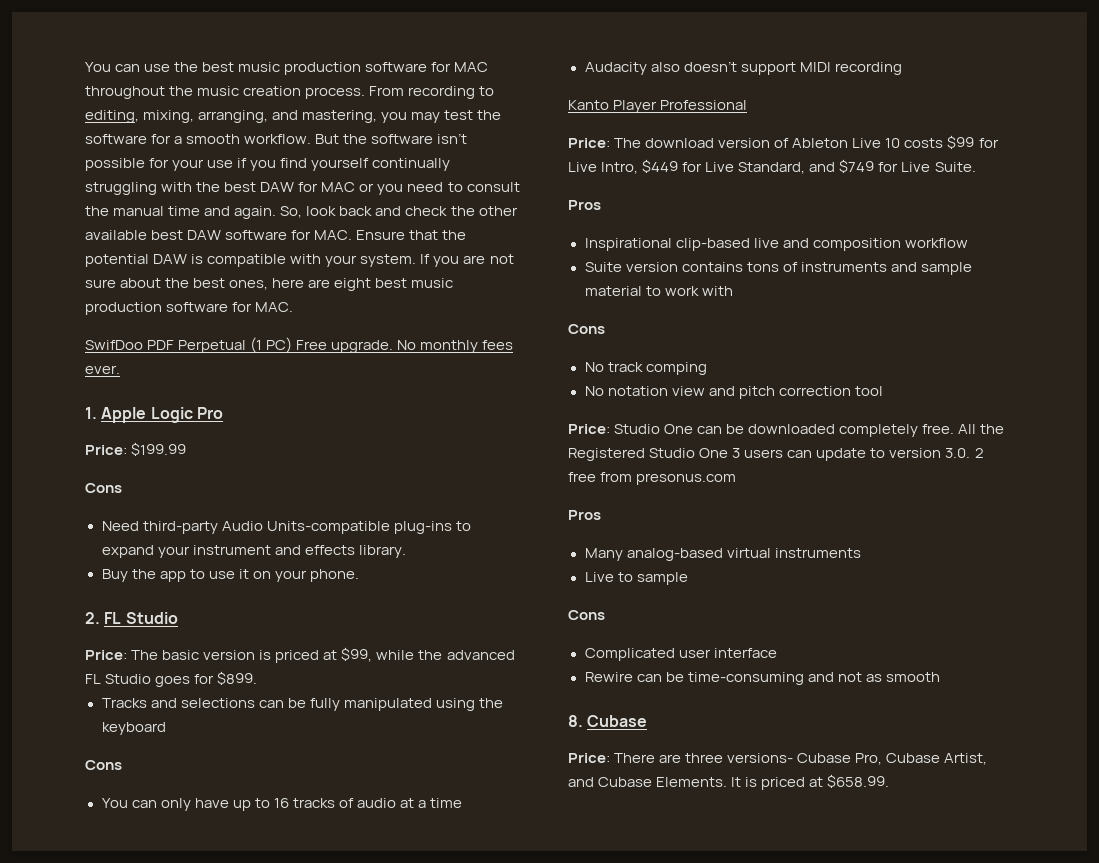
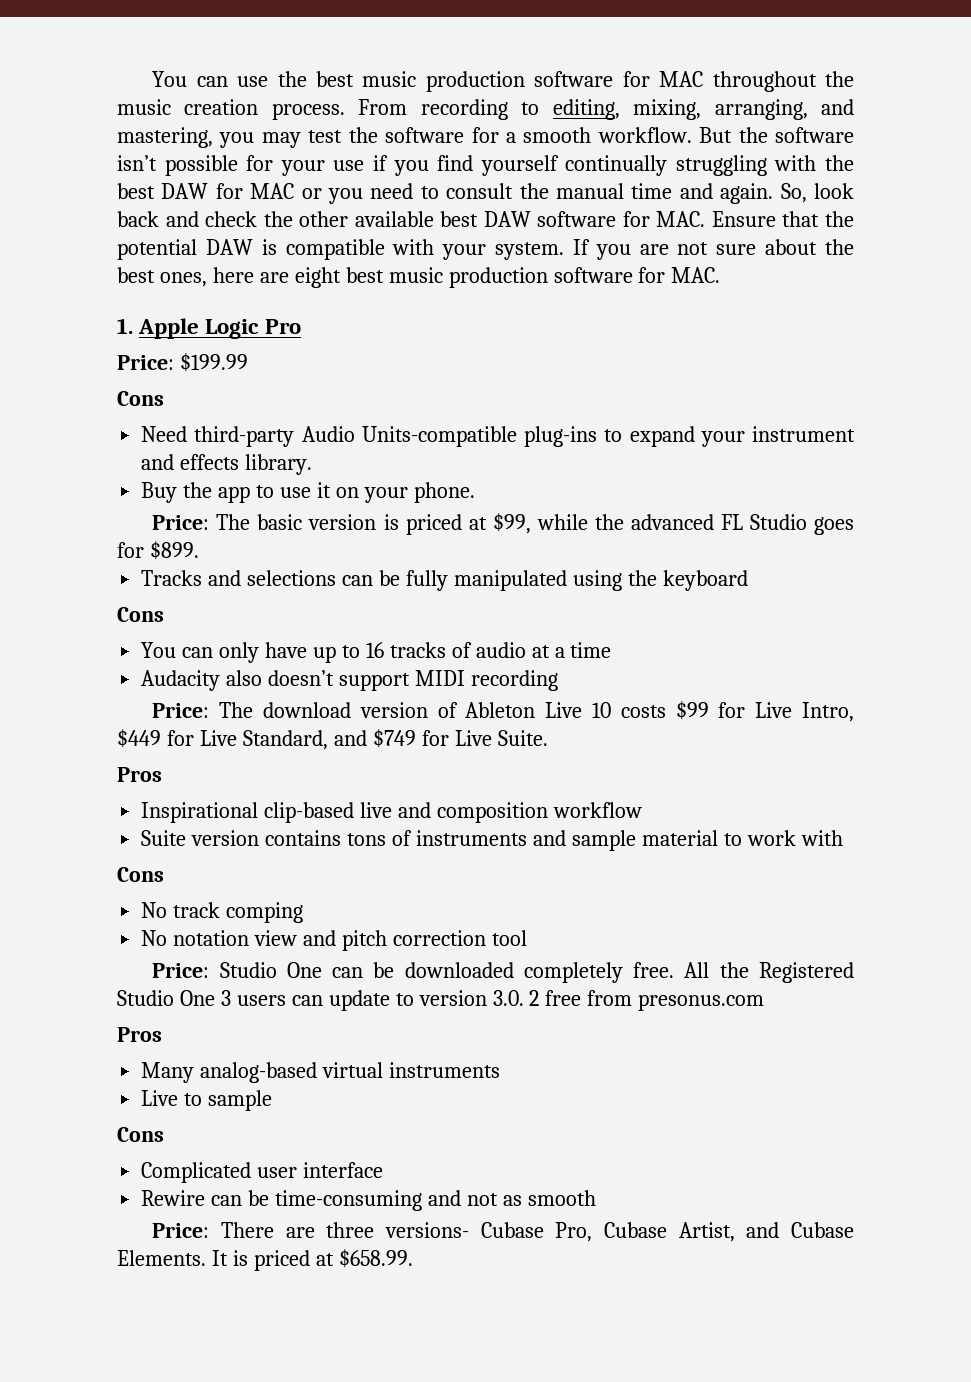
- SwifDoo PDF Perpetual (1 PC) Free upgrade. No monthly fees ever.
- 2. FL Studio
- Kanto Player Professional
- 8. Cubase

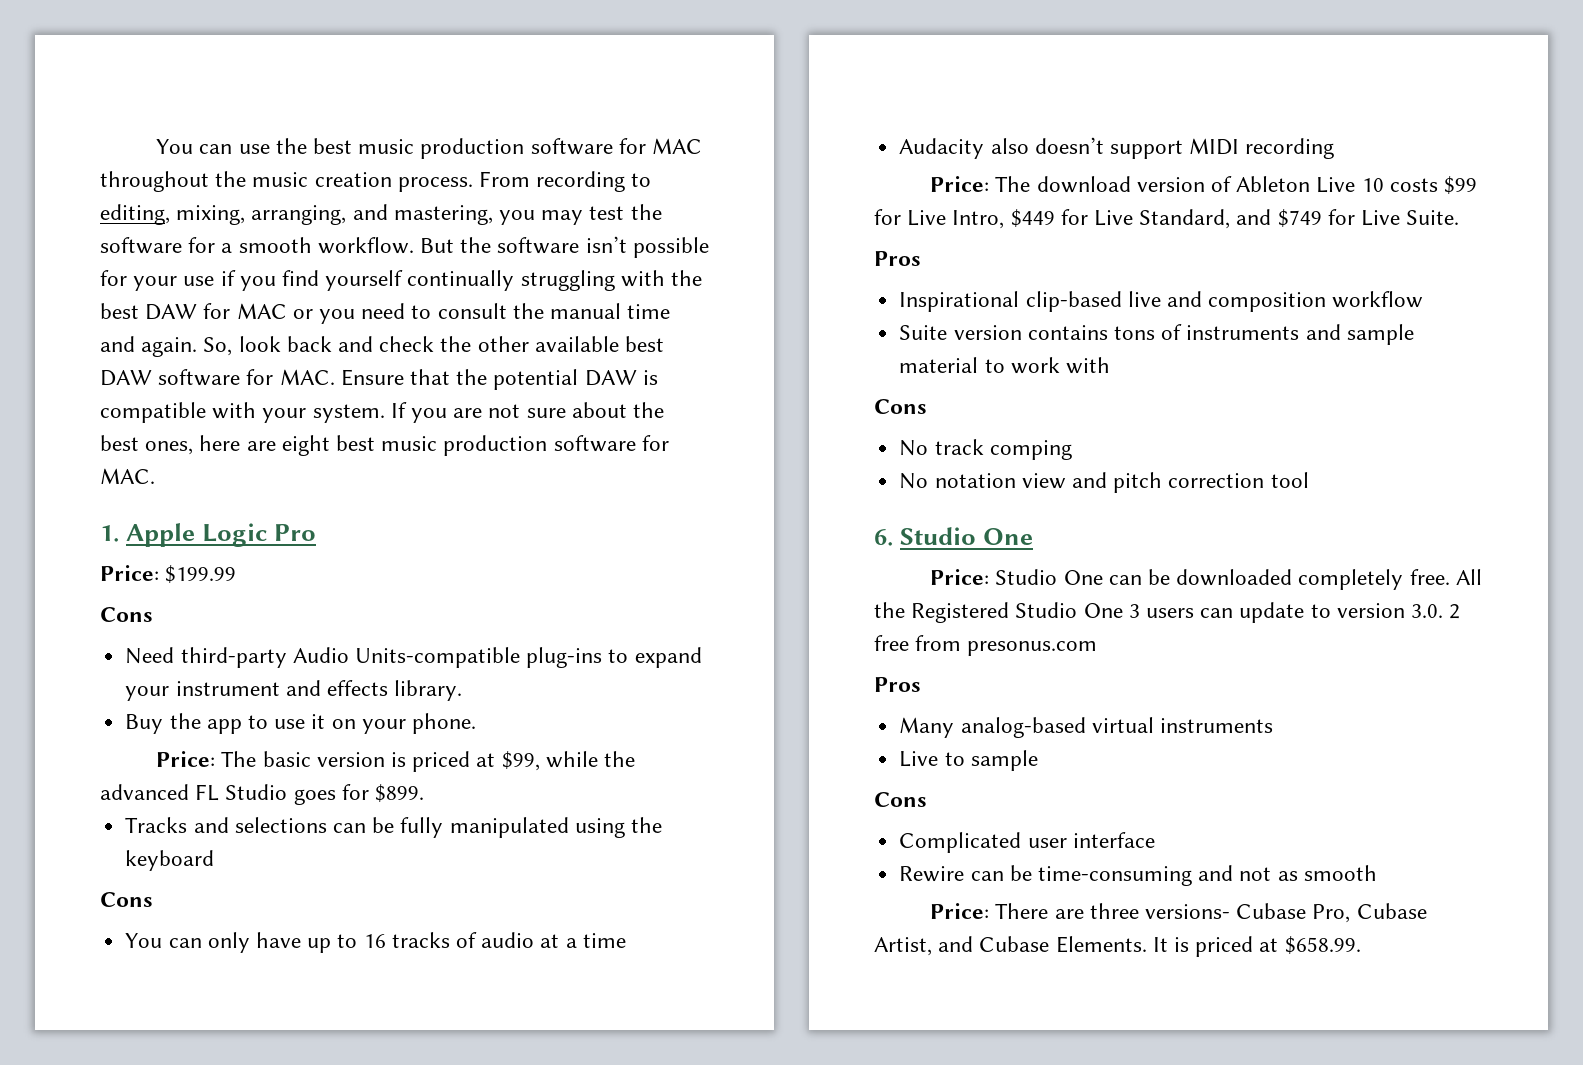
+ 6. Studio One

